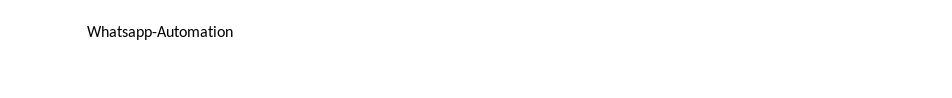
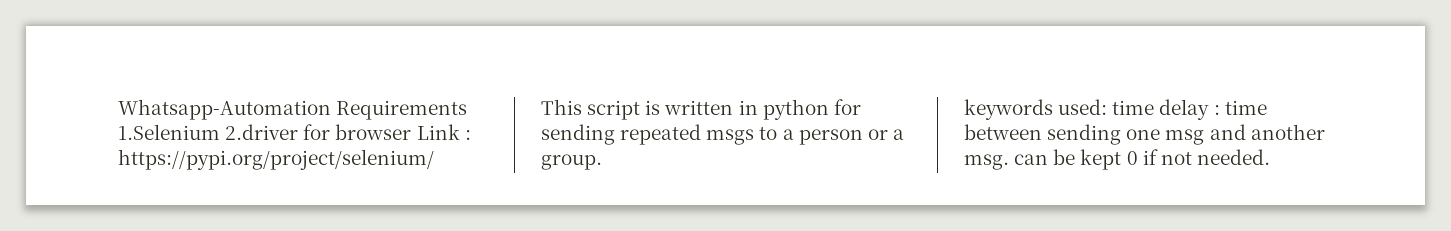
- Whatsapp-Automation
+ Whatsapp-Automation Requirements 1.Selenium 2.driver for browser Link : https://pypi.org/project/selenium/
+ This script is written in python for sending repeated msgs to a person or a group.
+ keywords used: time delay : time between sending one msg and another msg. can be kept 0 if not needed.

